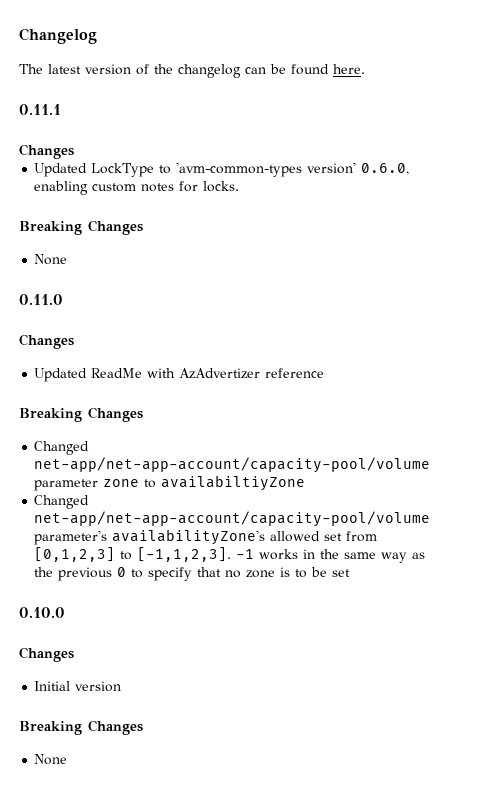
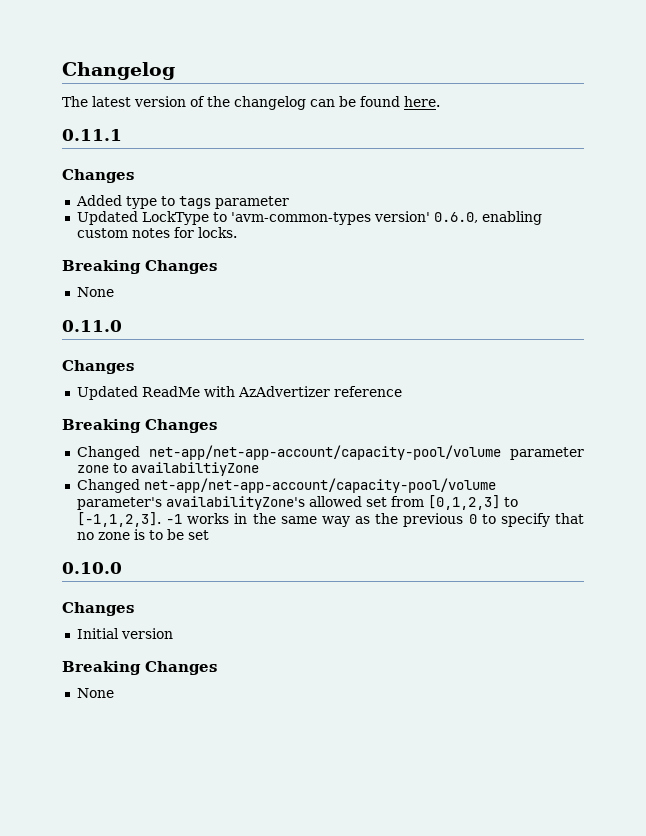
+ Added type to tags parameter

